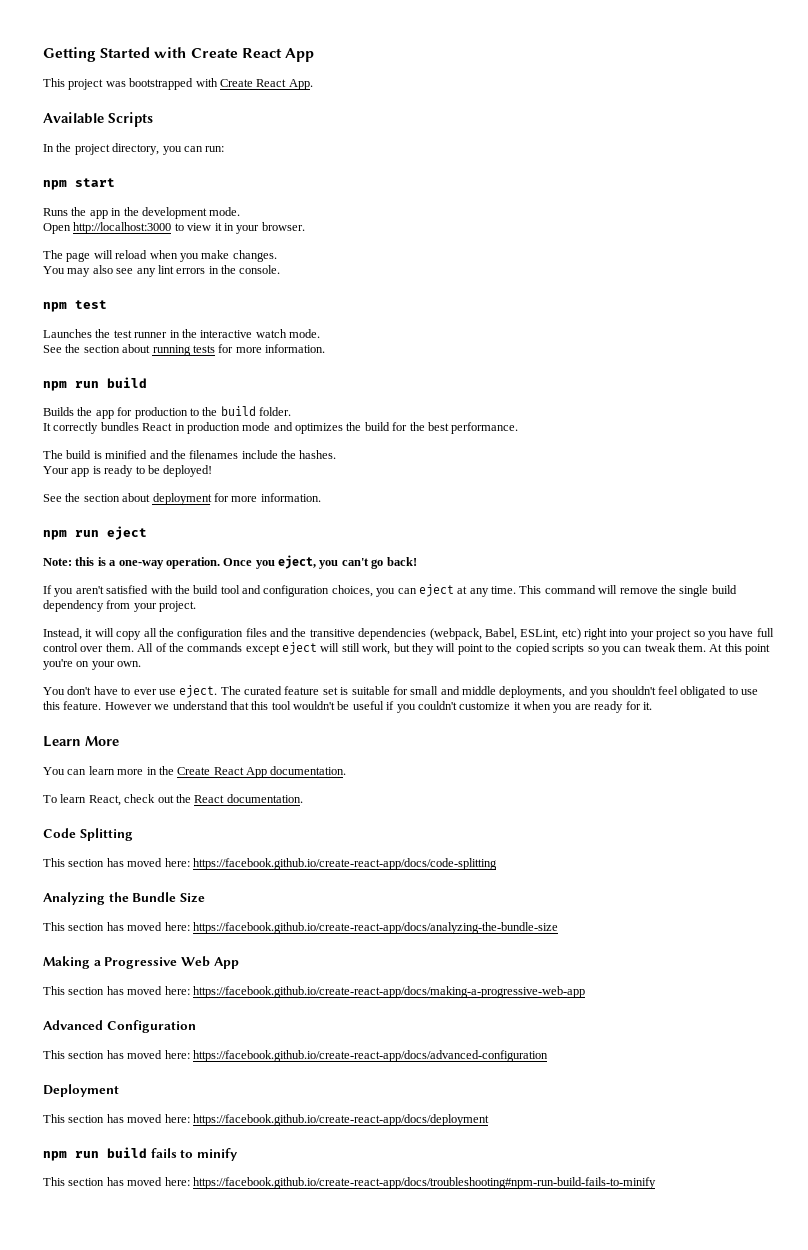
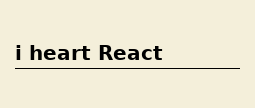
- Getting Started with Create React App
- This project was bootstrapped with Create React App.
- Available Scripts
- In the project directory, you can run:
- npm start
- Runs the app in the development mode.
- Open http://localhost:3000 to view it in your browser.
- The page will reload when you make changes.
- You may also see any lint errors in the console.
- npm test
- Launches the test runner in the interactive watch mode.
- See the section about running tests for more information.
- npm run build
- Builds the app for production to the build folder.
- It correctly bundles React in production mode and optimizes the build for the best performance.
- The build is minified and the filenames include the hashes.
- Your app is ready to be deployed!
- See the section about deployment for more information.
- npm run eject
- Note: this is a one-way operation. Once you eject, you can't go back!
- If you aren't satisfied with the build tool and configuration choices, you can eject at any time. This command will remove the single build dependency from your project.
- Instead, it will copy all the configuration files and the transitive dependencies (webpack, Babel, ESLint, etc) right into your project so you have full control over them. All of the commands except eject will still work, but they will point to the copied scripts so you can tweak them. At this point you're on your own.
- You don't have to ever use eject. The curated feature set is suitable for small and middle deployments, and you shouldn't feel obligated to use this feature. However we understand that this tool wouldn't be useful if you couldn't customize it when you are ready for it.
- Learn More
- You can learn more in the Create React App documentation.
- To learn React, check out the React documentation.
- Code Splitting
- This section has moved here: https://facebook.github.io/create-react-app/docs/code-splitting
- Analyzing the Bundle Size
- This section has moved here: https://facebook.github.io/create-react-app/docs/analyzing-the-bundle-size
- Making a Progressive Web App
- This section has moved here: https://facebook.github.io/create-react-app/docs/making-a-progressive-web-app
- Advanced Configuration
- This section has moved here: https://facebook.github.io/create-react-app/docs/advanced-configuration
- Deployment
- This section has moved here: https://facebook.github.io/create-react-app/docs/deployment
- npm run build fails to minify
- This section has moved here: https://facebook.github.io/create-react-app/docs/troubleshooting#npm-run-build-fails-to-minify
+ i heart React

